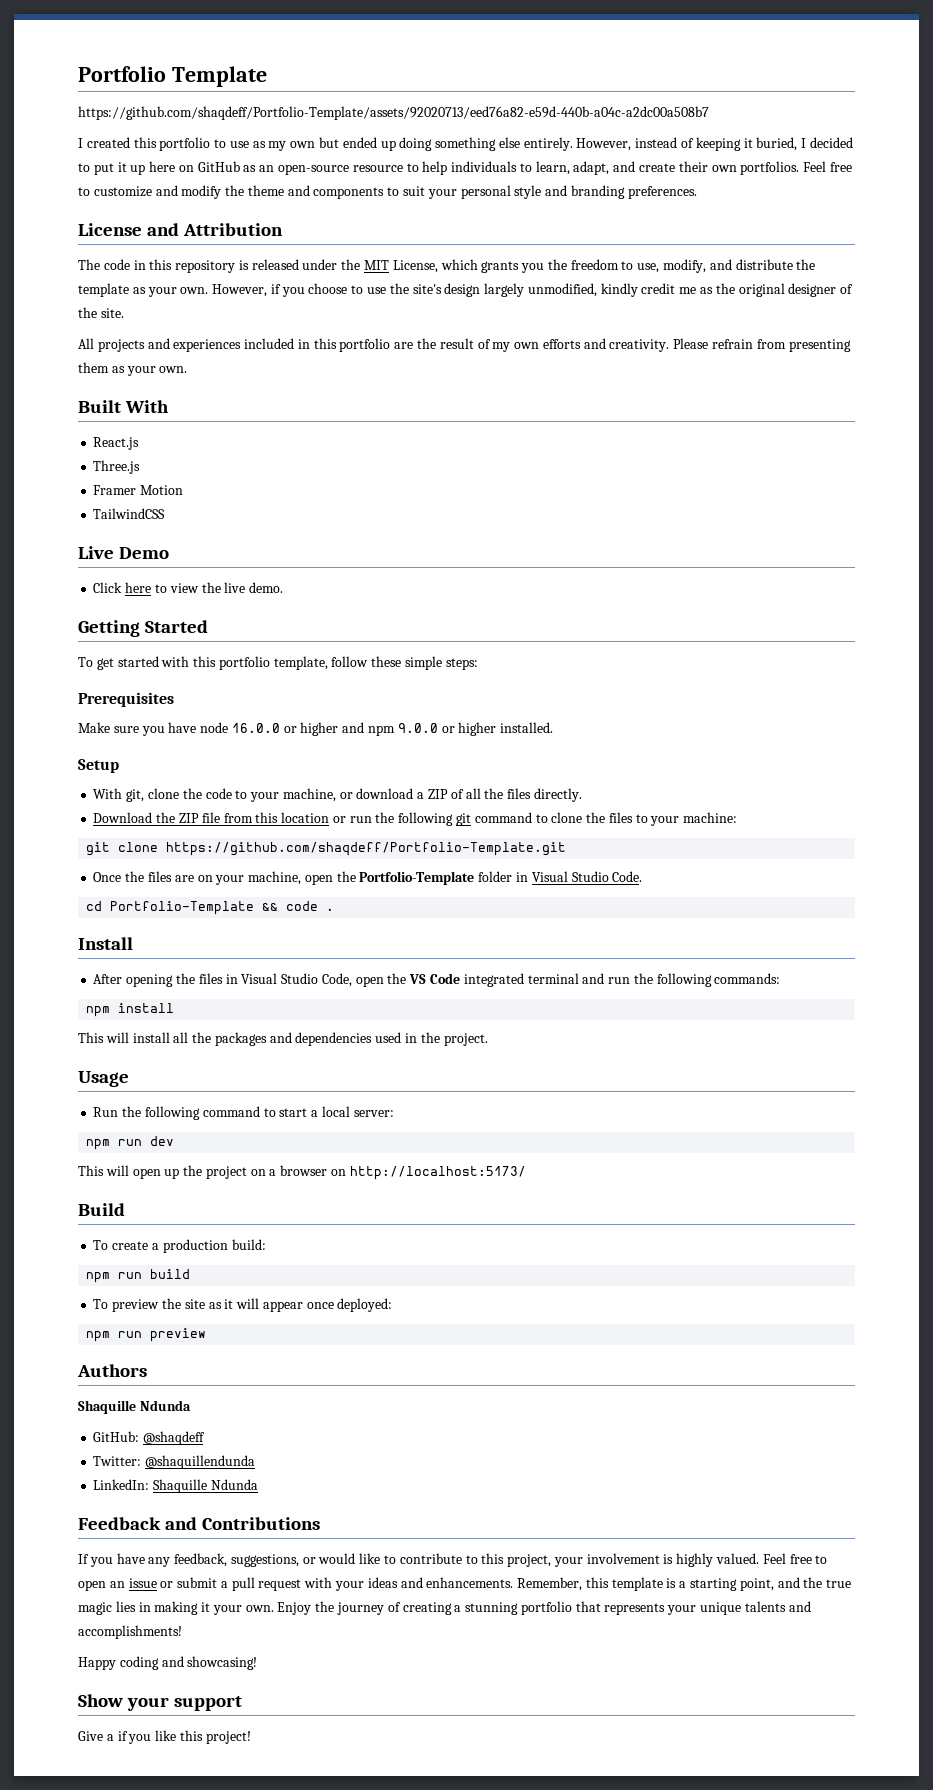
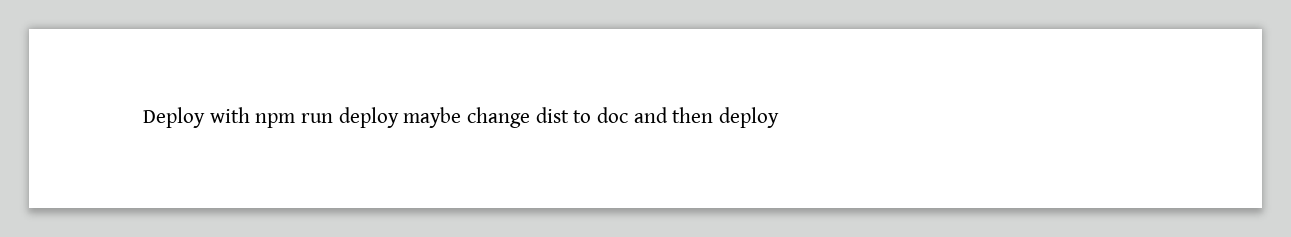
- Portfolio Template
- https://github.com/shaqdeff/Portfolio-Template/assets/92020713/eed76a82-e59d-440b-a04c-a2dc00a508b7
- I created this portfolio to use as my own but ended up doing something else entirely. However, instead of keeping it buried, I decided to put it up here on GitHub as an open-source resource to help individuals to learn, adapt, and create their own portfolios. Feel free to customize and modify the theme and components to suit your personal style and branding preferences.
- License and Attribution
- The code in this repository is released under the MIT License, which grants you the freedom to use, modify, and distribute the template as your own. However, if you choose to use the site's design largely unmodified, kindly credit me as the original designer of the site.
- All projects and experiences included in this portfolio are the result of my own efforts and creativity. Please refrain from presenting them as your own.
- Built With
- React.js
- Three.js
- Framer Motion
- TailwindCSS
- Live Demo
- Click here to view the live demo.
- Getting Started
- To get started with this portfolio template, follow these simple steps:
- Prerequisites
- Make sure you have node 16.0.0 or higher and npm 9.0.0 or higher installed.
- Setup
- With git, clone the code to your machine, or download a ZIP of all the files directly.
- Download the ZIP file from this location or run the following git command to clone the files to your machine:
- git clone https://github.com/shaqdeff/Portfolio-Template.git
- Once the files are on your machine, open the Portfolio-Template folder in Visual Studio Code.
- cd Portfolio-Template && code .
- Install
- After opening the files in Visual Studio Code, open the VS Code integrated terminal and run the following commands:
- npm install
- This will install all the packages and dependencies used in the project.
- Usage
- Run the following command to start a local server:
- npm run dev
- This will open up the project on a browser on http://localhost:5173/
- Build
- To create a production build:
- npm run build
- To preview the site as it will appear once deployed:
- npm run preview
- Authors
- Shaquille Ndunda
- GitHub: @shaqdeff
- Twitter: @shaquillendunda
- LinkedIn: Shaquille Ndunda
- Feedback and Contributions
- If you have any feedback, suggestions, or would like to contribute to this project, your involvement is highly valued. Feel free to open an issue or submit a pull request with your ideas and enhancements. Remember, this template is a starting point, and the true magic lies in making it your own. Enjoy the journey of creating a stunning portfolio that represents your unique talents and accomplishments!
- Happy coding and showcasing!
- Show your support
- Give a if you like this project!
+ Deploy with npm run deploy maybe change dist to doc and then deploy

